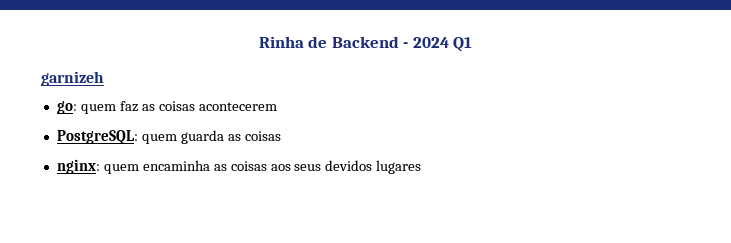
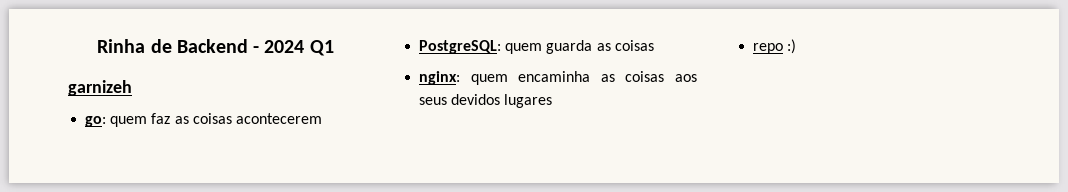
+ repo :)

